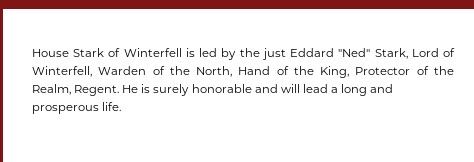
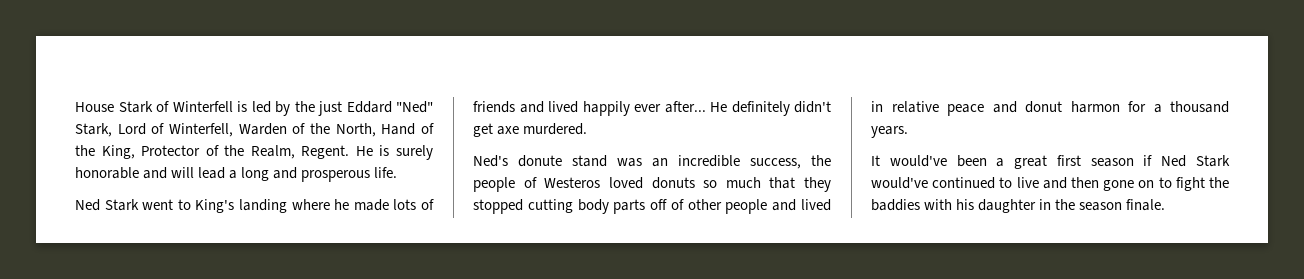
+ Ned Stark went to King's landing where he made lots of friends and lived happily ever after... He definitely didn't get axe murdered.
+ Ned's donute stand was an incredible success, the people of Westeros loved donuts so much that they stopped cutting body parts off of other people and lived in relative peace and donut harmon for a thousand years.
+ It would've been a great first season if Ned Stark would've continued to live and then gone on to fight the baddies with his daughter in the season finale.

